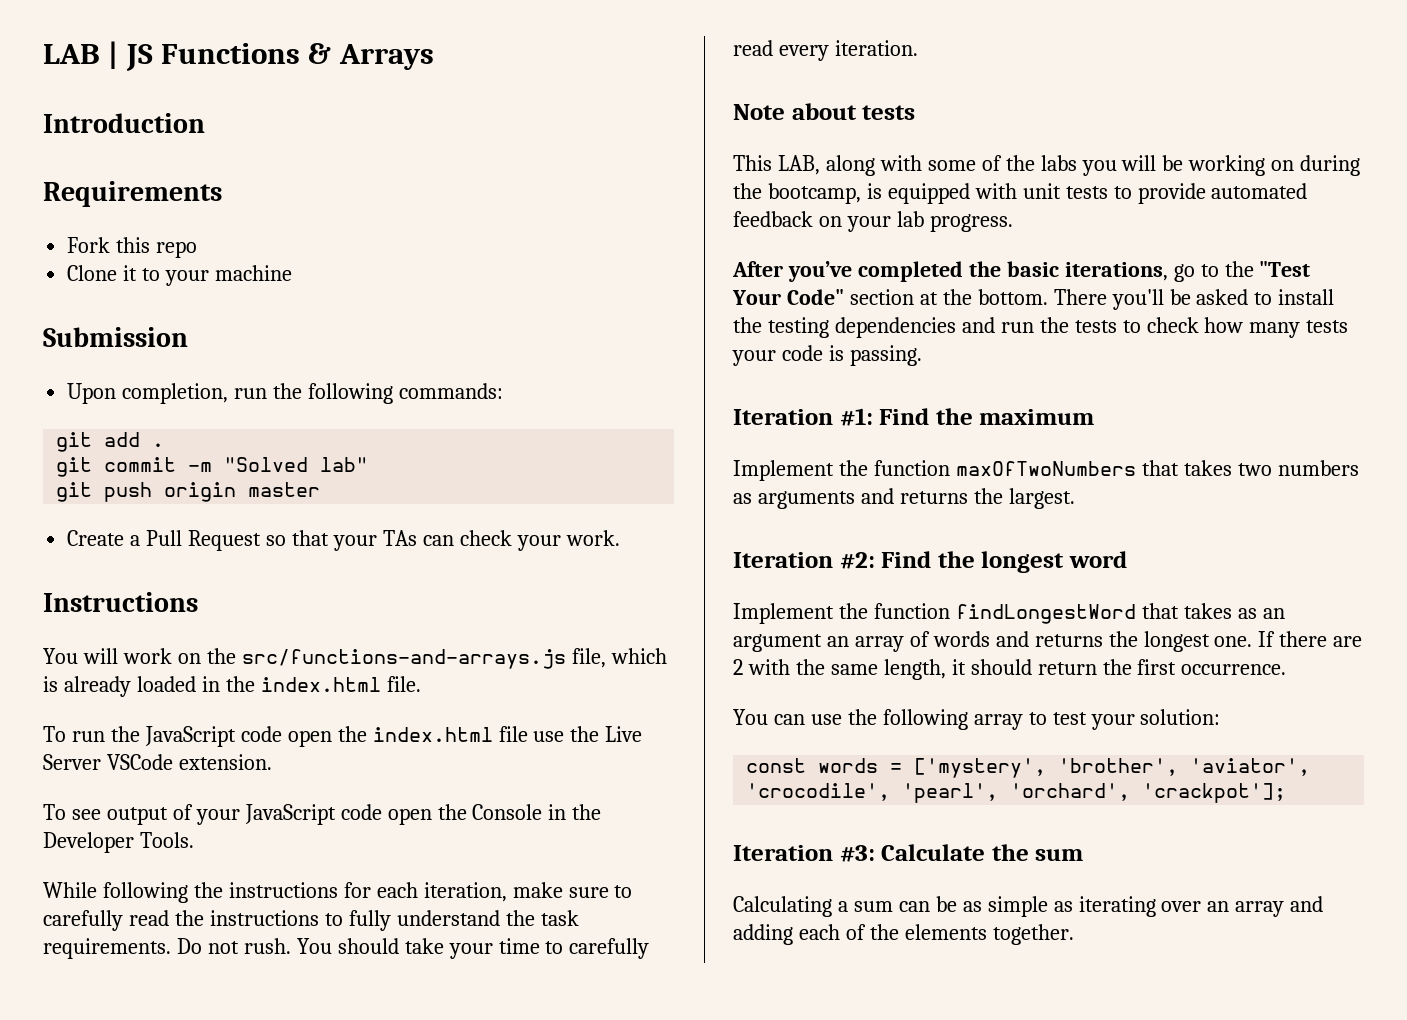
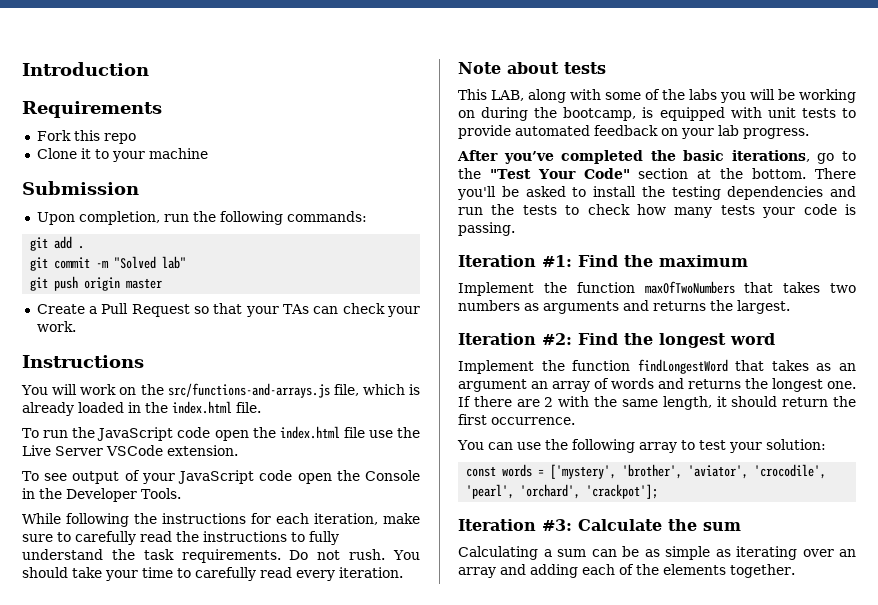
- LAB | JS Functions & Arrays

